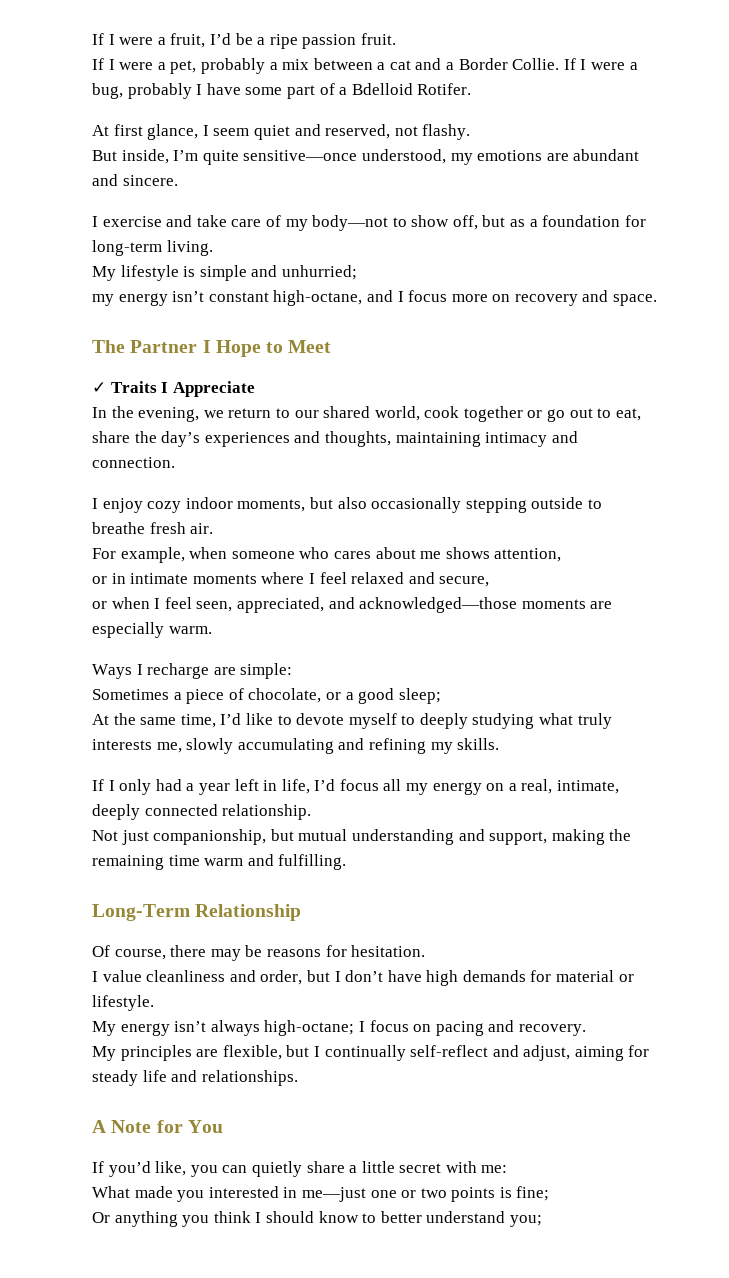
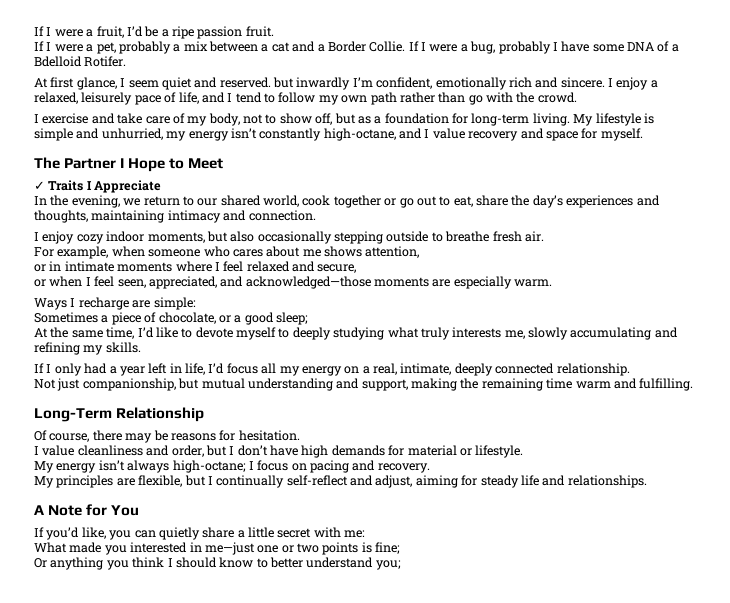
- If I were a bug, probably I have some part of a Bdelloid Rotifer.
+ If I were a bug, probably I have some DNA of a Bdelloid Rotifer.
- At first glance, I seem quiet and reserved, not flashy.
- But inside, I’m quite sensitive—once understood, my emotions are abundant and sincere.
+ At first glance, I seem quiet and reserved. but inwardly I’m confident, emotionally rich and sincere. I enjoy a relaxed, leisurely pace of life, and I tend to follow my own path rather than go with the crowd.
- I exercise and take care of my body—not to show off, but as a foundation for long-term living.
- My lifestyle is simple and unhurried;
- my energy isn’t constant high-octane, and I focus more on recovery and space.
+ I exercise and take care of my body, not to show off, but as a foundation for long-term living. My lifestyle is simple and unhurried, my energy isn’t constantly high-octane, and I value recovery and space for myself.

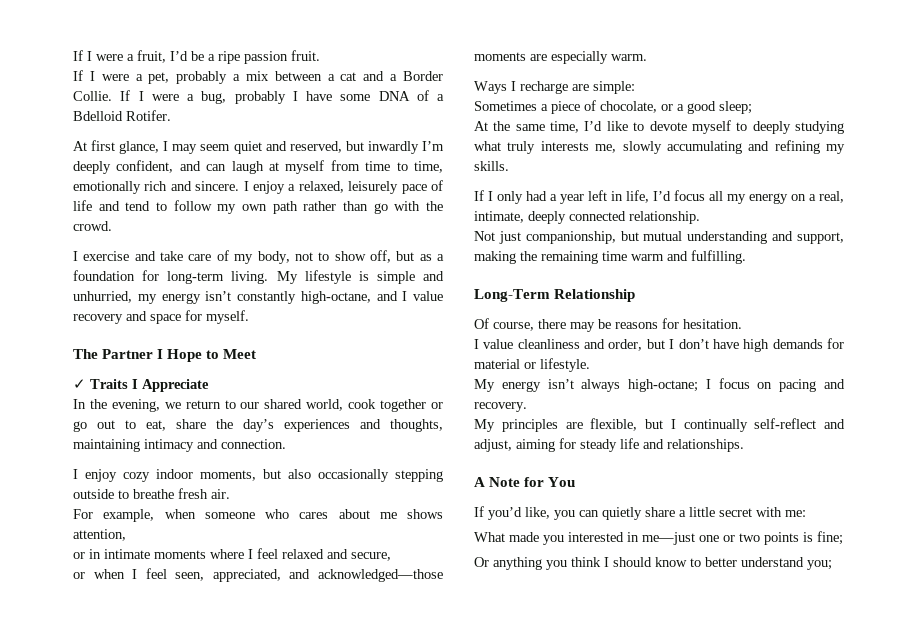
- At first glance, I seem quiet and reserved. but inwardly I’m confident, emotionally rich and sincere.
+ At first glance, I may seem quiet and reserved, but inwardly I’m deeply confident, and can laugh at myself from time to time, emotionally rich and sincere.
- I enjoy a relaxed, leisurely pace of life, and I tend to follow my own path rather than go with the crowd.
+ I enjoy a relaxed, leisurely pace of life and tend to follow my own path rather than go with the crowd.

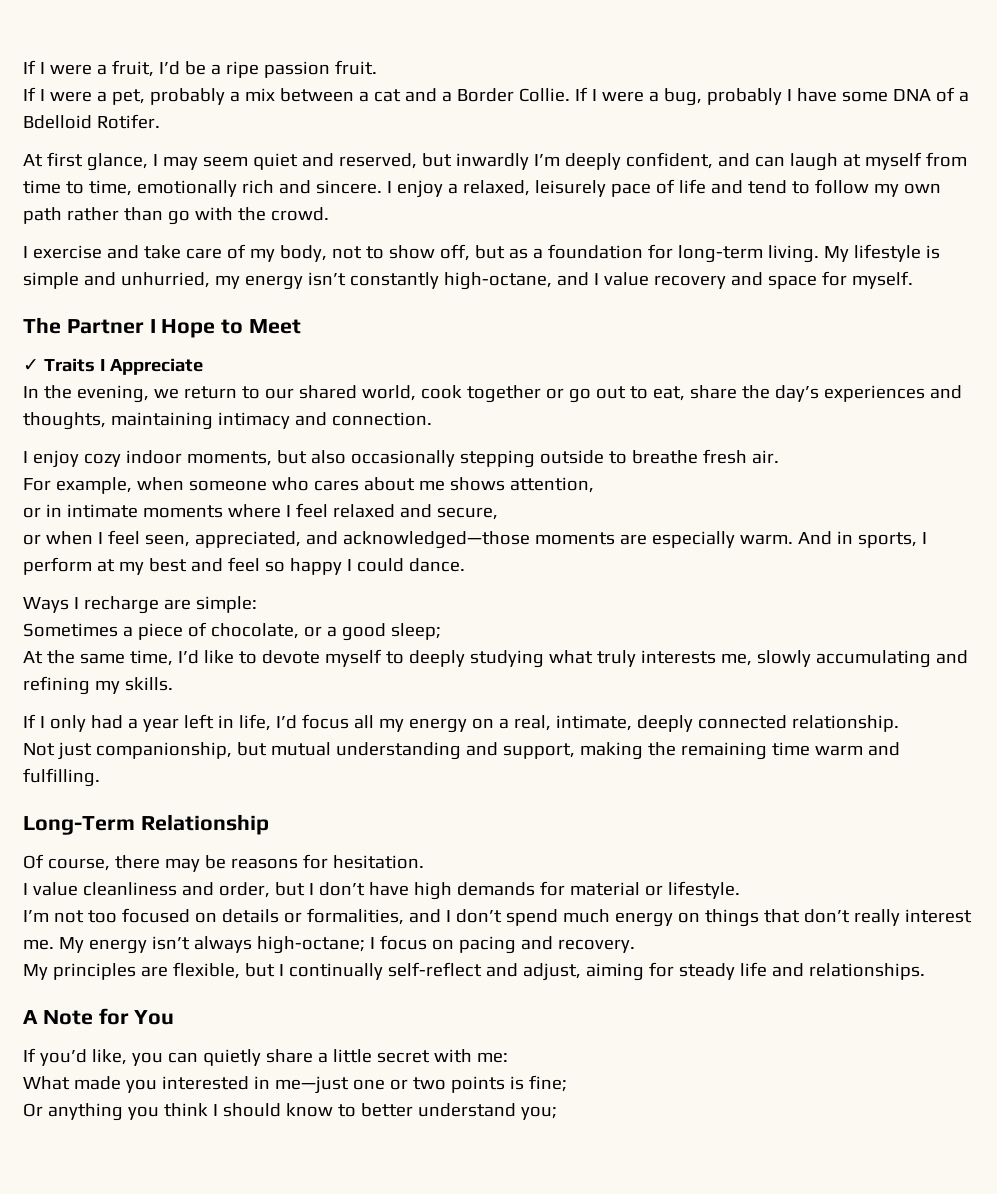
+ And in sports, I perform at my best and feel so happy I could dance.
+ I’m not too focused on details or formalities, and I don’t spend much energy on things that don’t really interest me.

